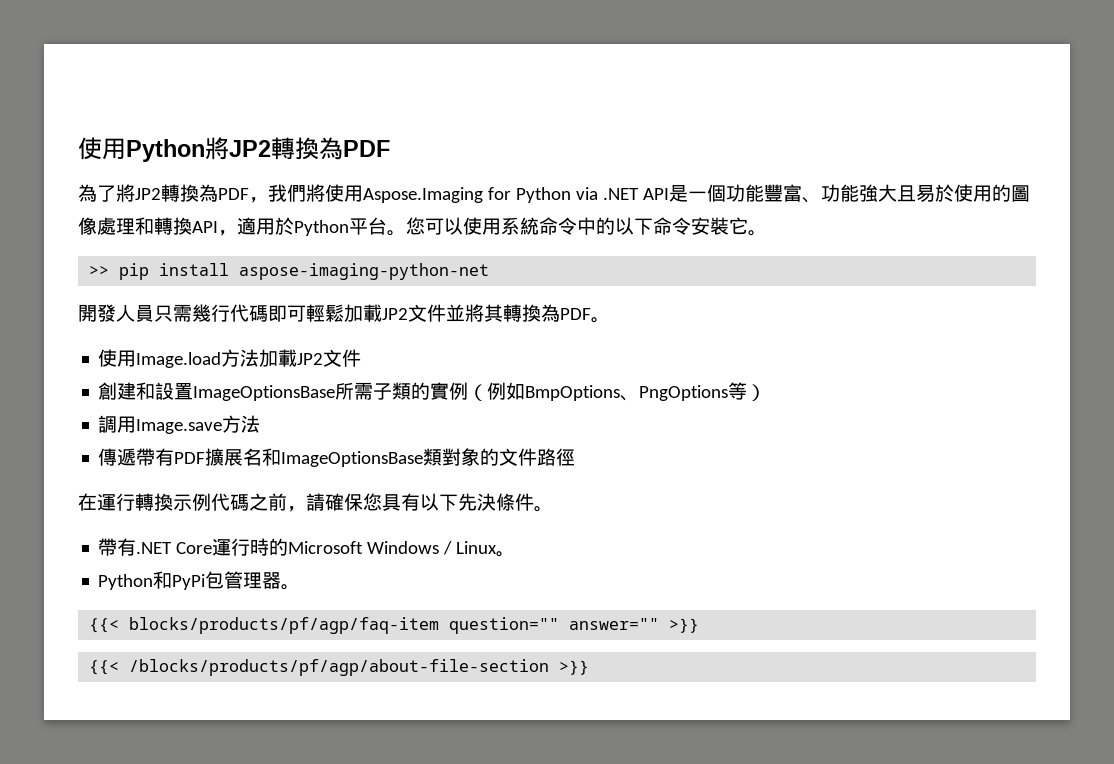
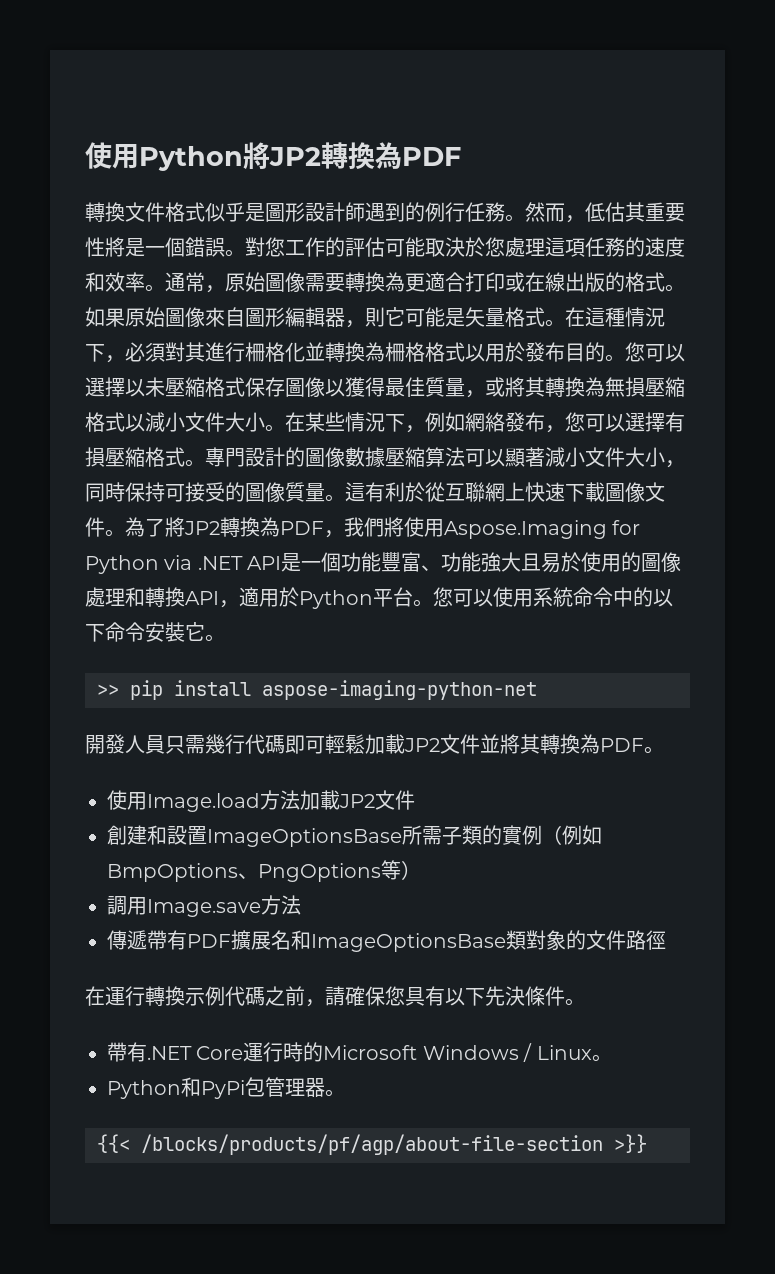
+ 轉換文件格式似乎是圖形設計師遇到的例行任務。然而，低估其重要性將是一個錯誤。對您工作的評估可能取決於您處理這項任務的速度和效率。通常，原始圖像需要轉換為更適合打印或在線出版的格式。如果原始圖像來自圖形編輯器，則它可能是矢量格式。在這種情況下，必須對其進行柵格化並轉換為柵格格式以用於發布目的。您可以選擇以未壓縮格式保存圖像以獲得最佳質量，或將其轉換為無損壓縮格式以減小文件大小。在某些情況下，例如網絡發布，您可以選擇有損壓縮格式。專門設計的圖像數據壓縮算法可以顯著減小文件大小，同時保持可接受的圖像質量。這有利於從互聯網上快速下載圖像文件。
- {{< blocks/products/pf/agp/faq-item question="" answer="" >}}

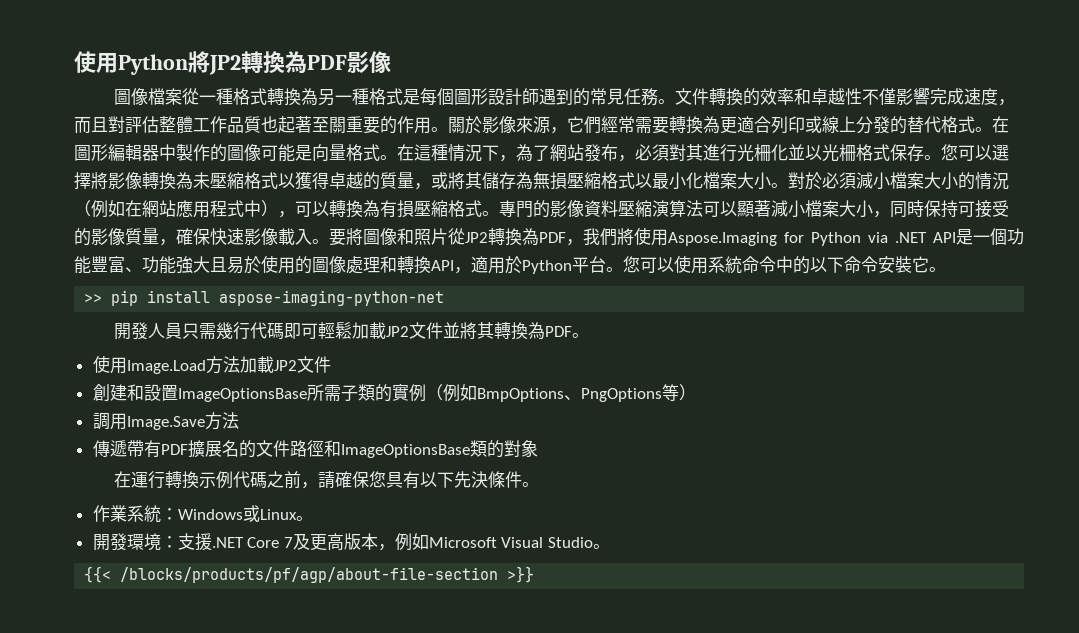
- 使用Python將JP2轉換為PDF
- 轉換文件格式似乎是圖形設計師遇到的例行任務。然而，低估其重要性將是一個錯誤。對您工作的評估可能取決於您處理這項任務的速度和效率。通常，原始圖像需要轉換為更適合打印或在線出版的格式。如果原始圖像來自圖形編輯器，則它可能是矢量格式。
+ 使用Python將JP2轉換為PDF影像
+ 圖像檔案從一種格式轉換為另一種格式是每個圖形設計師遇到的常見任務。文件轉換的效率和卓越性不僅影響完成速度，而且對評估整體工作品質也起著至關重要的作用。關於影像來源，它們經常需要轉換為更適合列印或線上分發的替代格式。在圖形編輯器中製作的圖像可能是向量格式。
- 在這種情況下，必須對其進行柵格化並轉換為柵格格式以用於發布目的。您可以選擇以未壓縮格式保存圖像以獲得最佳質量，或將其轉換為無損壓縮格式以減小文件大小。在某些情況下，例如網絡發布，您可以選擇有損壓縮格式。
+ 在這種情況下，為了網站發布，必須對其進行光柵化並以光柵格式保存。您可以選擇將影像轉換為未壓縮格式以獲得卓越的質量，或將其儲存為無損壓縮格式以最小化檔案大小。對於必須減小檔案大小的情況（例如在網站應用程式中），可以轉換為有損壓縮格式。
- 專門設計的圖像數據壓縮算法可以顯著減小文件大小，同時保持可接受的圖像質量。這有利於從互聯網上快速下載圖像文件。為了將JP2轉換為PDF，我們將使用Aspose.Imaging for Python via .NET API是一個功能豐富、功能強大且易於使用的圖像處理和轉換API，適用於Python平台。
+ 專門的影像資料壓縮演算法可以顯著減小檔案大小，同時保持可接受的影像質量，確保快速影像載入。要將圖像和照片從JP2轉換為PDF，我們將使用Aspose.Imaging for Python via .NET API是一個功能豐富、功能強大且易於使用的圖像處理和轉換API，適用於Python平台。
- 使用Image.load方法加載JP2文件
+ 使用Image.Load方法加載JP2文件
- 調用Image.save方法
+ 調用Image.Save方法
- 傳遞帶有PDF擴展名和ImageOptionsBase類對象的文件路徑
+ 傳遞帶有PDF擴展名的文件路徑和ImageOptionsBase類的對象
- 帶有.NET Core運行時的Microsoft Windows / Linux。
- Python和PyPi包管理器。
+ 作業系統：Windows或Linux。
+ 開發環境：支援.NET Core 7及更高版本，例如Microsoft Visual Studio。

